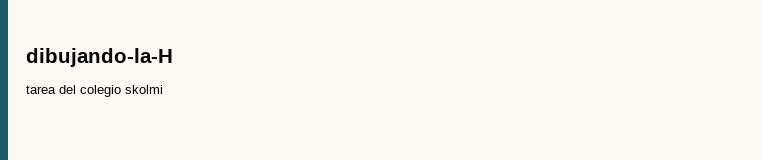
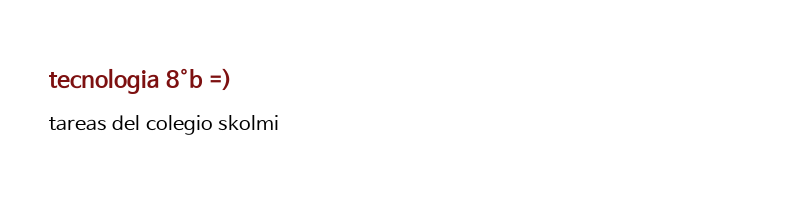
- dibujando-la-H
- tarea del colegio skolmi
+ tecnologia 8°b =)
+ tareas del colegio skolmi

